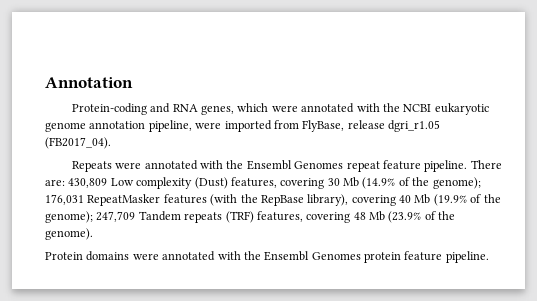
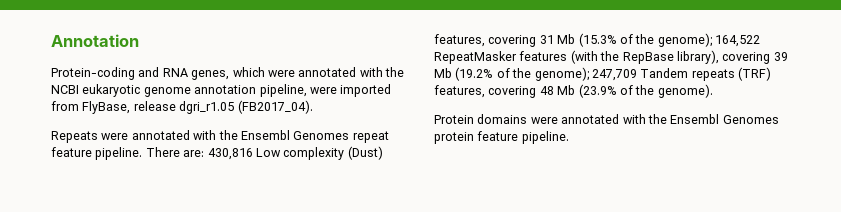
- There are: 430,809 Low complexity (Dust) features, covering 30 Mb (14.9% of the genome); 176,031 RepeatMasker features (with the RepBase library), covering 40 Mb (19.9% of the genome); 247,709 Tandem repeats (TRF) features, covering 48 Mb (23.9% of the genome).
+ There are: 430,816 Low complexity (Dust) features, covering 31 Mb (15.3% of the genome); 164,522 RepeatMasker features (with the RepBase library), covering 39 Mb (19.2% of the genome); 247,709 Tandem repeats (TRF) features, covering 48 Mb (23.9% of the genome).

